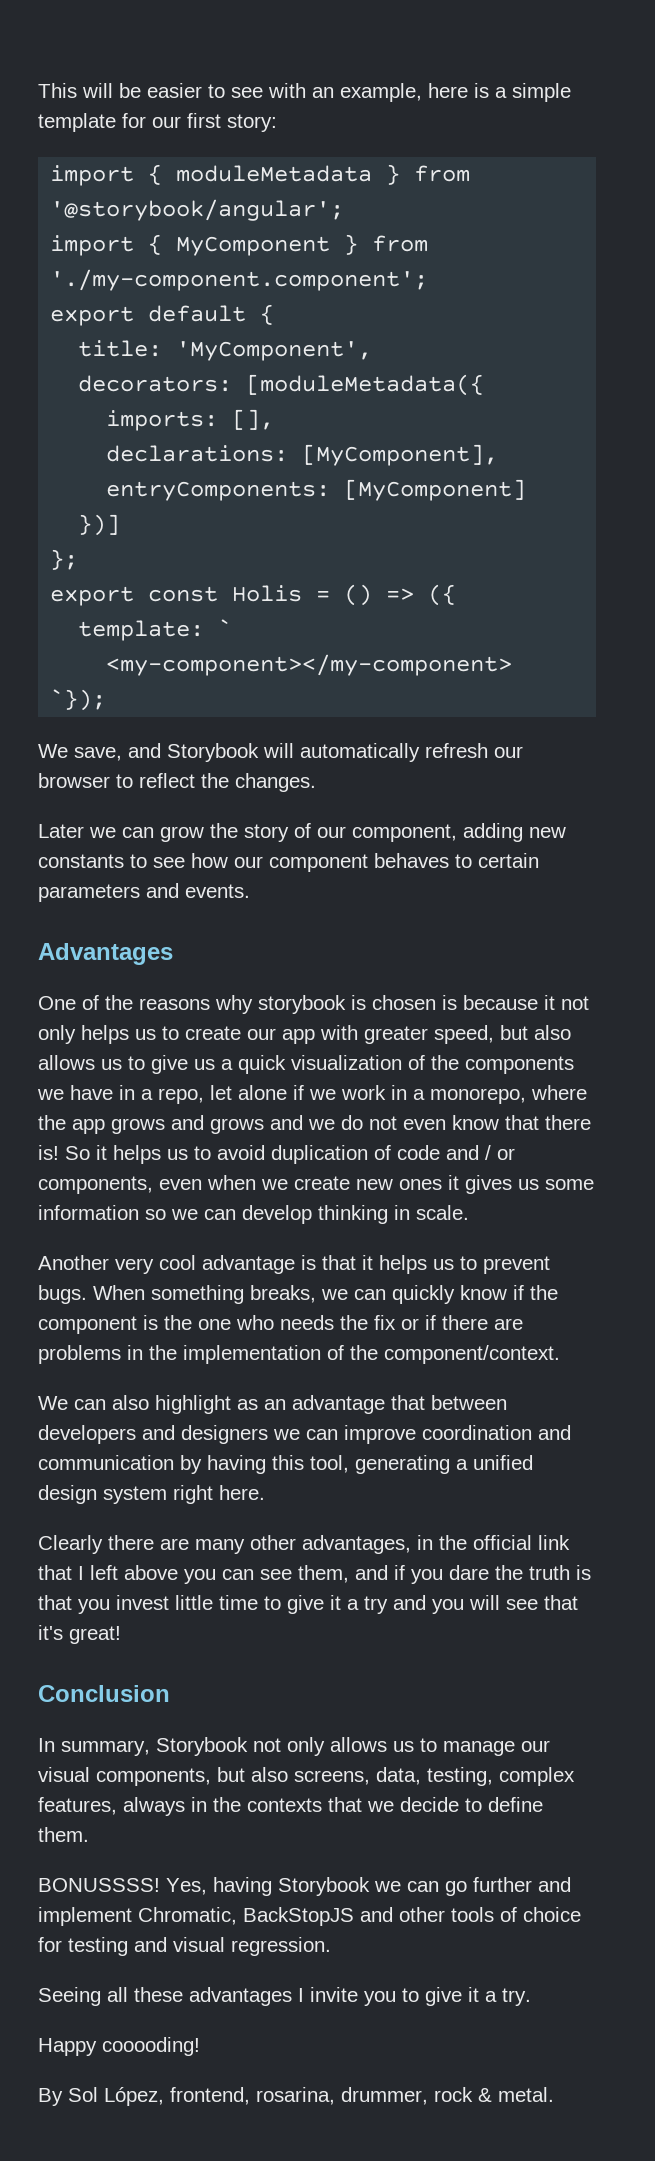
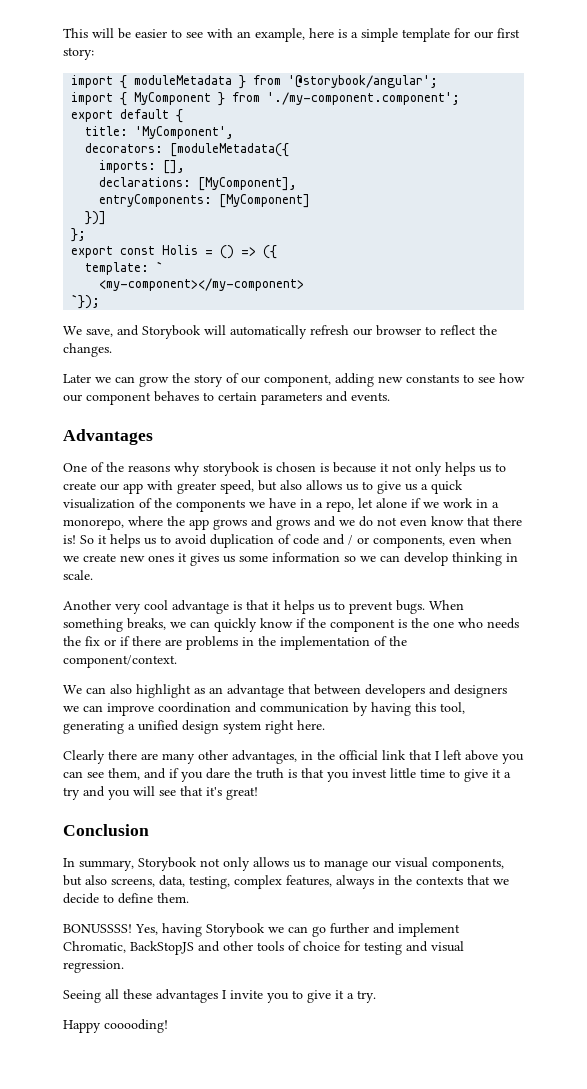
- By Sol López, frontend, rosarina, drummer, rock & metal.

